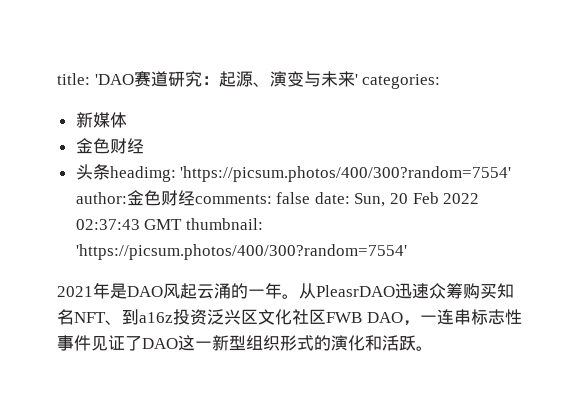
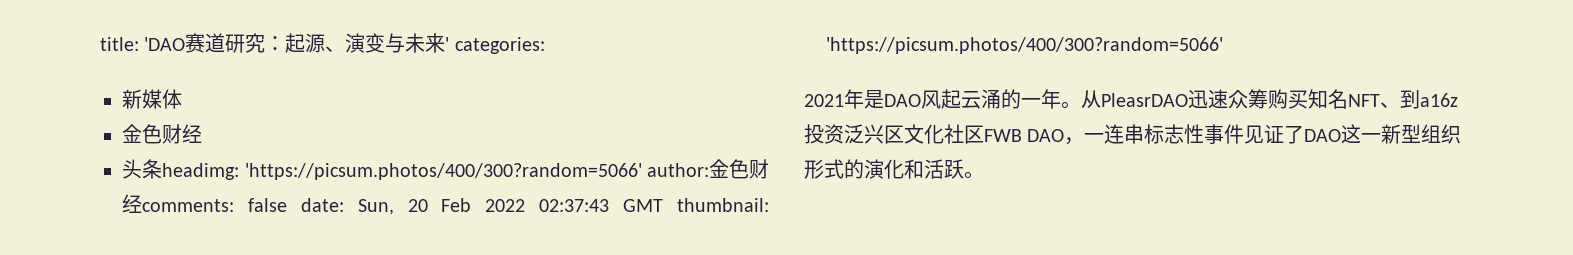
- 头条headimg: 'https://picsum.photos/400/300?random=7554' author:金色财经comments: false date: Sun, 20 Feb 2022 02:37:43 GMT thumbnail: 'https://picsum.photos/400/300?random=7554'
+ 头条headimg: 'https://picsum.photos/400/300?random=5066' author:金色财经comments: false date: Sun, 20 Feb 2022 02:37:43 GMT thumbnail: 'https://picsum.photos/400/300?random=5066'

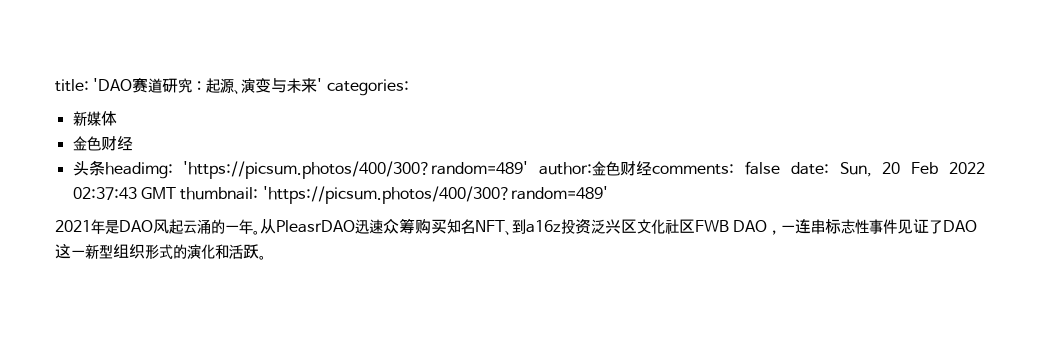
- 头条headimg: 'https://picsum.photos/400/300?random=5066' author:金色财经comments: false date: Sun, 20 Feb 2022 02:37:43 GMT thumbnail: 'https://picsum.photos/400/300?random=5066'
+ 头条headimg: 'https://picsum.photos/400/300?random=489' author:金色财经comments: false date: Sun, 20 Feb 2022 02:37:43 GMT thumbnail: 'https://picsum.photos/400/300?random=489'

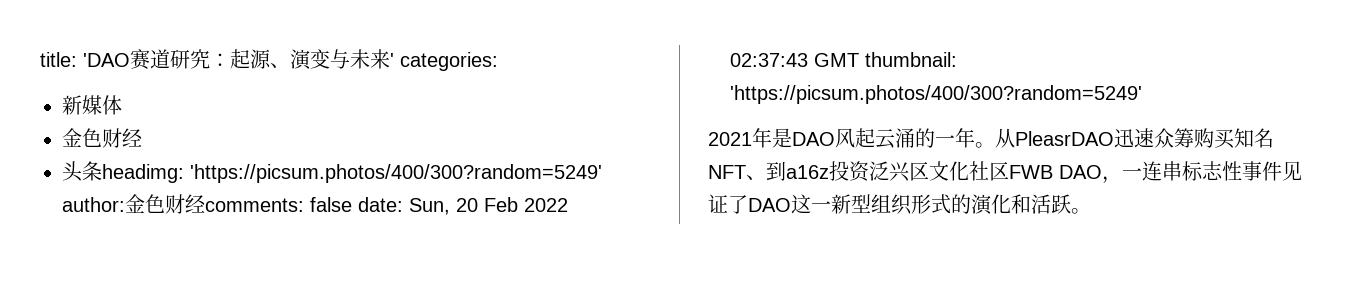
- 头条headimg: 'https://picsum.photos/400/300?random=489' author:金色财经comments: false date: Sun, 20 Feb 2022 02:37:43 GMT thumbnail: 'https://picsum.photos/400/300?random=489'
+ 头条headimg: 'https://picsum.photos/400/300?random=5249' author:金色财经comments: false date: Sun, 20 Feb 2022 02:37:43 GMT thumbnail: 'https://picsum.photos/400/300?random=5249'

